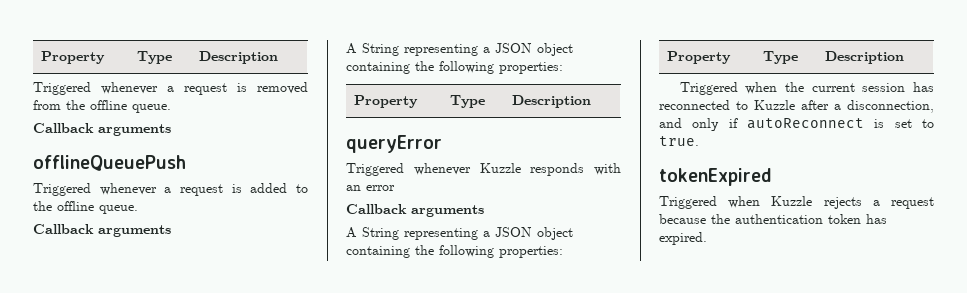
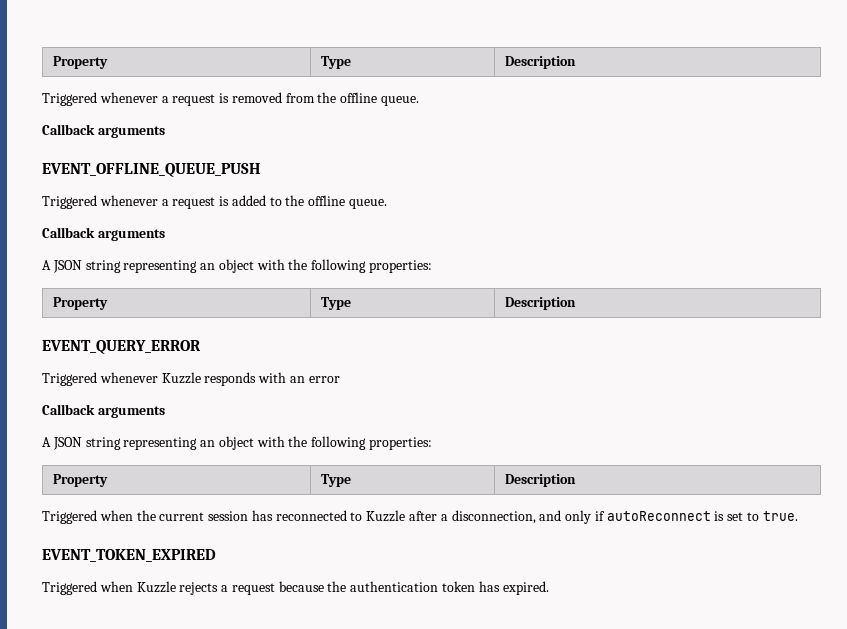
- offlineQueuePush
+ EVENT_OFFLINE_QUEUE_PUSH
  Triggered whenever a request is added to the offline queue.
  Callback arguments
- A String representing a JSON object containing the following properties:
+ A JSON string representing an object with the following properties:
  Property | Type | Description
- queryError
+ EVENT_QUERY_ERROR
  Triggered whenever Kuzzle responds with an error
  Callback arguments
- A String representing a JSON object containing the following properties:
+ A JSON string representing an object with the following properties:
- tokenExpired
+ EVENT_TOKEN_EXPIRED

